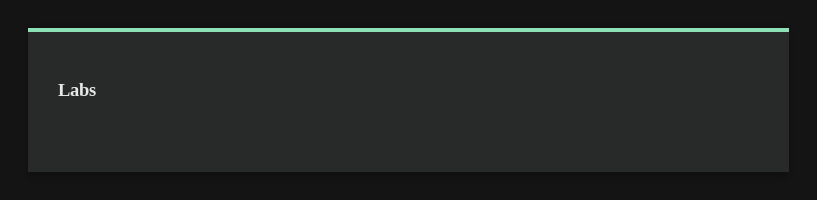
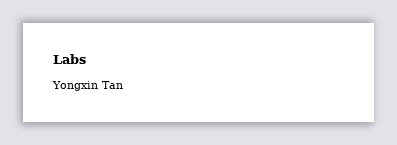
+ Yongxin Tan

